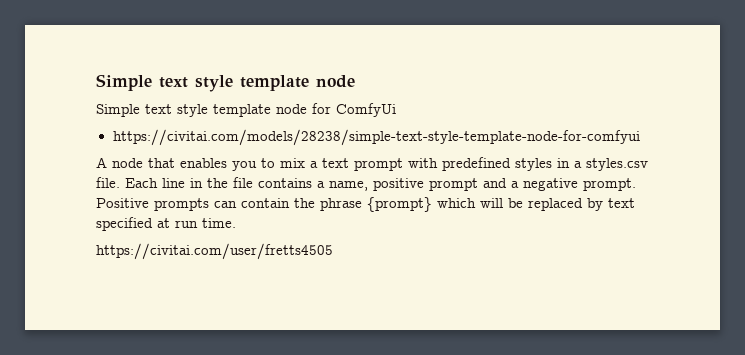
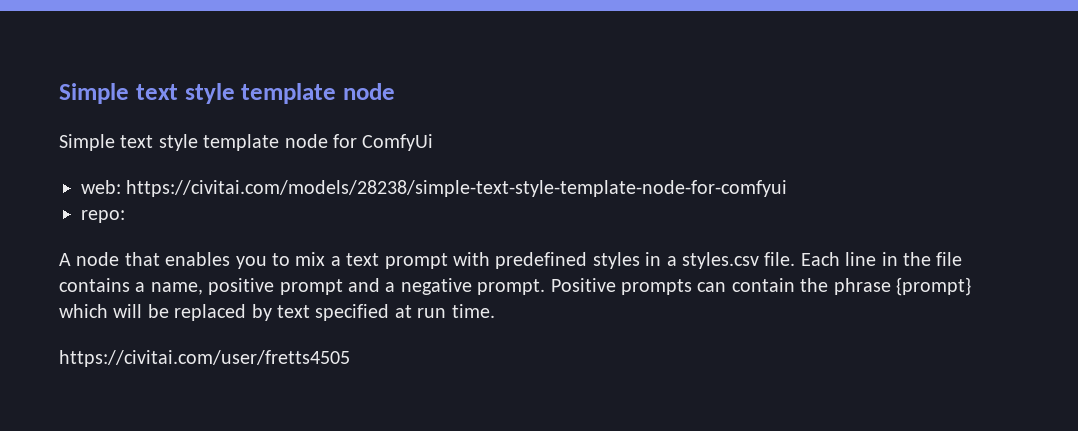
- https://civitai.com/models/28238/simple-text-style-template-node-for-comfyui
+ web: https://civitai.com/models/28238/simple-text-style-template-node-for-comfyui
+ repo:

